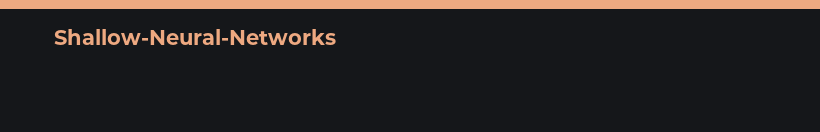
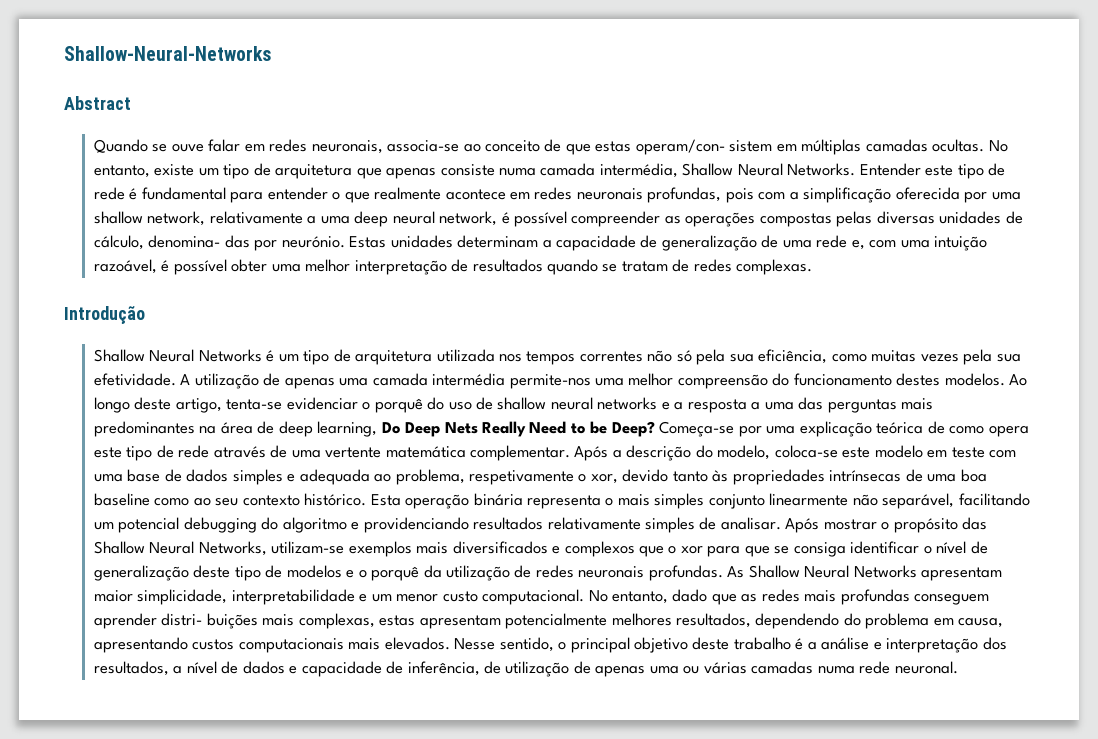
+ Abstract
+ Quando se ouve falar em redes neuronais, associa-se ao conceito de que estas operam/con- sistem em múltiplas camadas ocultas. No entanto, existe um tipo de arquitetura que apenas consiste numa camada intermédia, Shallow Neural Networks. Entender este tipo de rede é fundamental para entender o que realmente acontece em redes neuronais profundas, pois com a simplificação oferecida por uma shallow network, relativamente a uma deep neural network, é possível compreender as operações compostas pelas diversas unidades de cálculo, denomina- das por neurónio. Estas unidades determinam a capacidade de generalização de uma rede e, com uma intuição razoável, é possível obter uma melhor interpretação de resultados quando se tratam de redes complexas.
+ Introdução
+ Shallow Neural Networks é um tipo de arquitetura utilizada nos tempos correntes não só pela sua eficiência, como muitas vezes pela sua efetividade. A utilização de apenas uma camada intermédia permite-nos uma melhor compreensão do funcionamento destes modelos. Ao longo deste artigo, tenta-se evidenciar o porquê do uso de shallow neural networks e a resposta a uma das perguntas mais predominantes na área de deep learning, Do Deep Nets Really Need to be Deep? Começa-se por uma explicação teórica de como opera este tipo de rede através de uma vertente matemática complementar. Após a descrição do modelo, coloca-se este modelo em teste com uma base de dados simples e adequada ao problema, respetivamente o xor, devido tanto às propriedades intrínsecas de uma boa baseline como ao seu contexto histórico. Esta operação binária representa o mais simples conjunto linearmente não separável, facilitando um potencial debugging do algoritmo e providenciando resultados relativamente simples de analisar. Após mostrar o propósito das Shallow Neural Networks, utilizam-se exemplos mais diversificados e complexos que o xor para que se consiga identificar o nível de generalização deste tipo de modelos e o porquê da utilização de redes neuronais profundas. As Shallow Neural Networks apresentam maior simplicidade, interpretabilidade e um menor custo computacional. No entanto, dado que as redes mais profundas conseguem aprender distri- buições mais complexas, estas apresentam potencialmente melhores resultados, dependendo do problema em causa, apresentando custos computacionais mais elevados. Nesse sentido, o principal objetivo deste trabalho é a análise e interpretação dos resultados, a nível de dados e capacidade de inferência, de utilização de apenas uma ou várias camadas numa rede neuronal.

